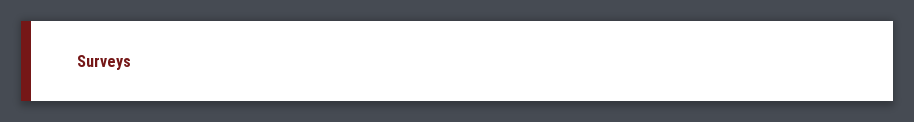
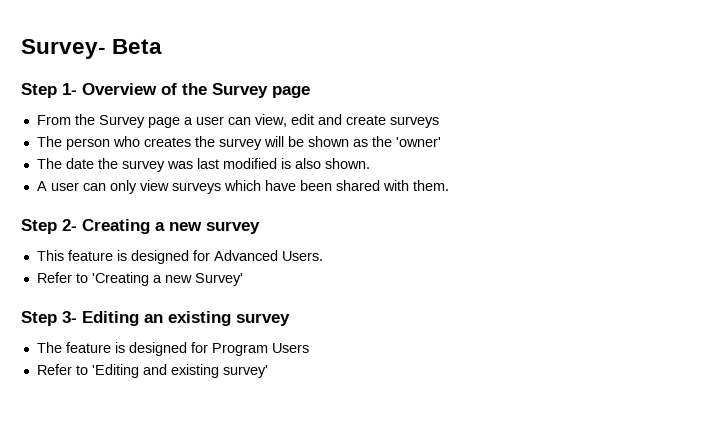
- Surveys
+ Survey- Beta
+ Step 1- Overview of the Survey page
+ From the Survey page a user can view, edit and create surveys
+ The person who creates the survey will be shown as the 'owner'
+ The date the survey was last modified is also shown.
+ A user can only view surveys which have been shared with them.
+ Step 2- Creating a new survey
+ This feature is designed for Advanced Users.
+ Refer to 'Creating a new Survey'
+ Step 3- Editing an existing survey
+ The feature is designed for Program Users
+ Refer to 'Editing and existing survey'

